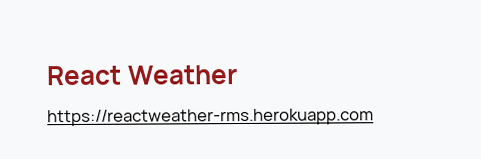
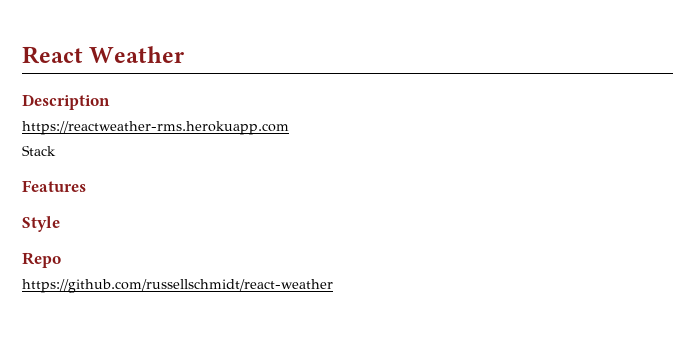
+ Description
+ Stack
+ Features
+ Style
+ Repo
+ https://github.com/russellschmidt/react-weather

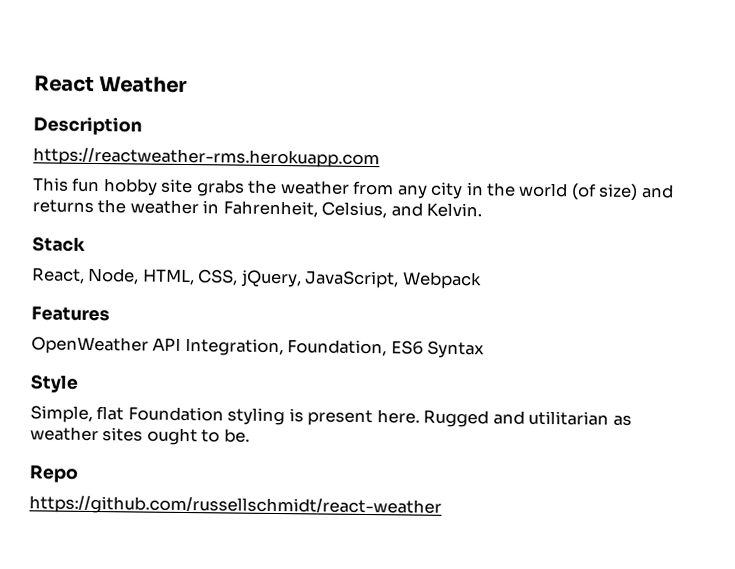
+ This fun hobby site grabs the weather from any city in the world (of size) and returns the weather in Fahrenheit, Celsius, and Kelvin.
  Stack
+ React, Node, HTML, CSS, jQuery, JavaScript, Webpack
  Features
+ OpenWeather API Integration, Foundation, ES6 Syntax
  Style
+ Simple, flat Foundation styling is present here. Rugged and utilitarian as weather sites ought to be.

